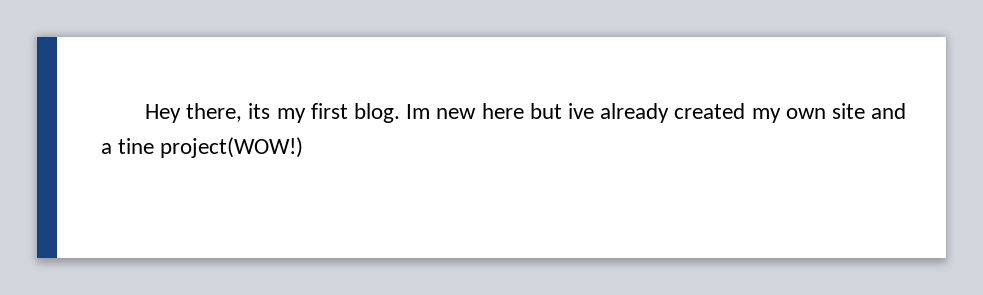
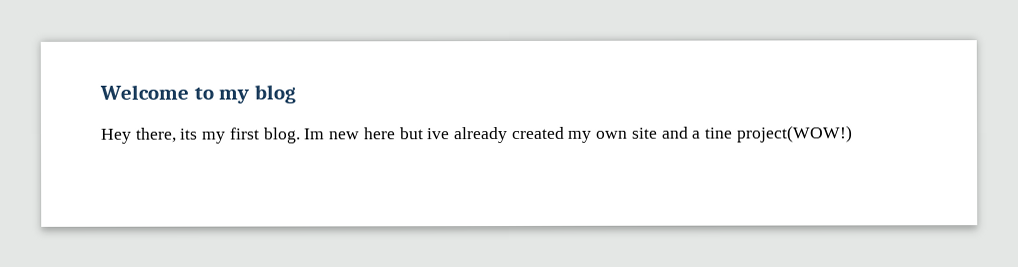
+ Welcome to my blog

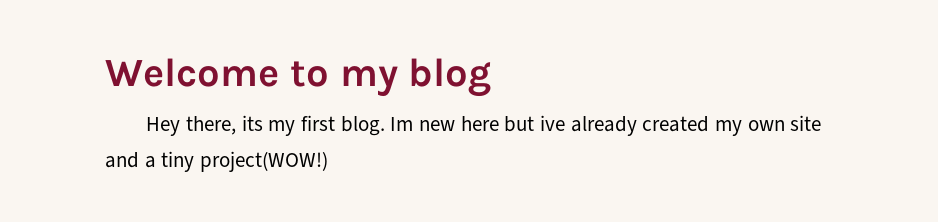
- Im new here but ive already created my own site and a tine project(WOW!)
+ Im new here but ive already created my own site and a tiny project(WOW!)

